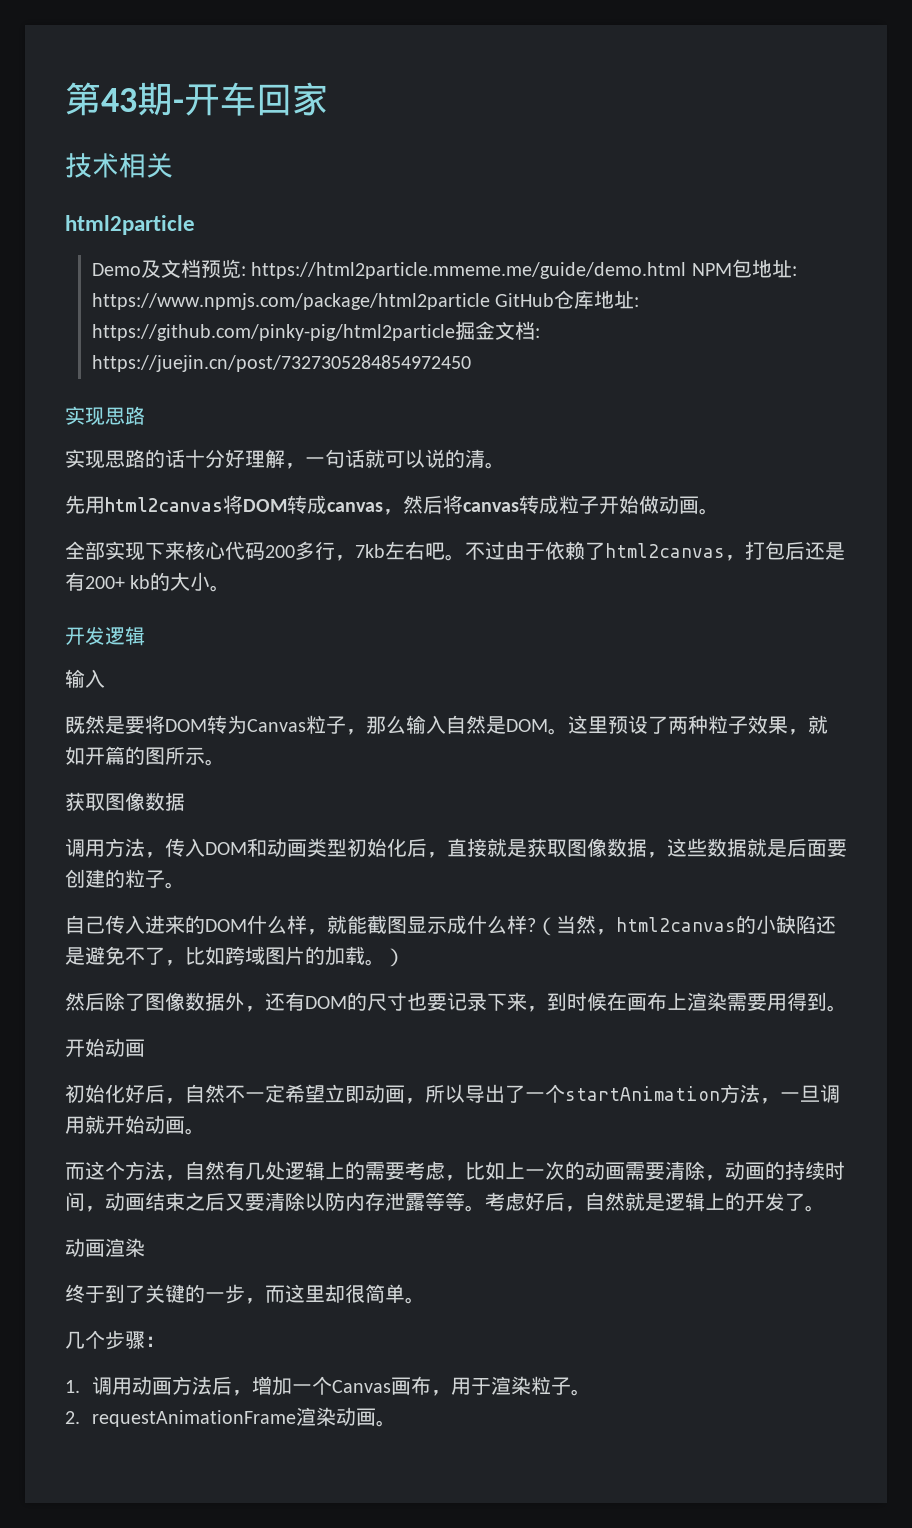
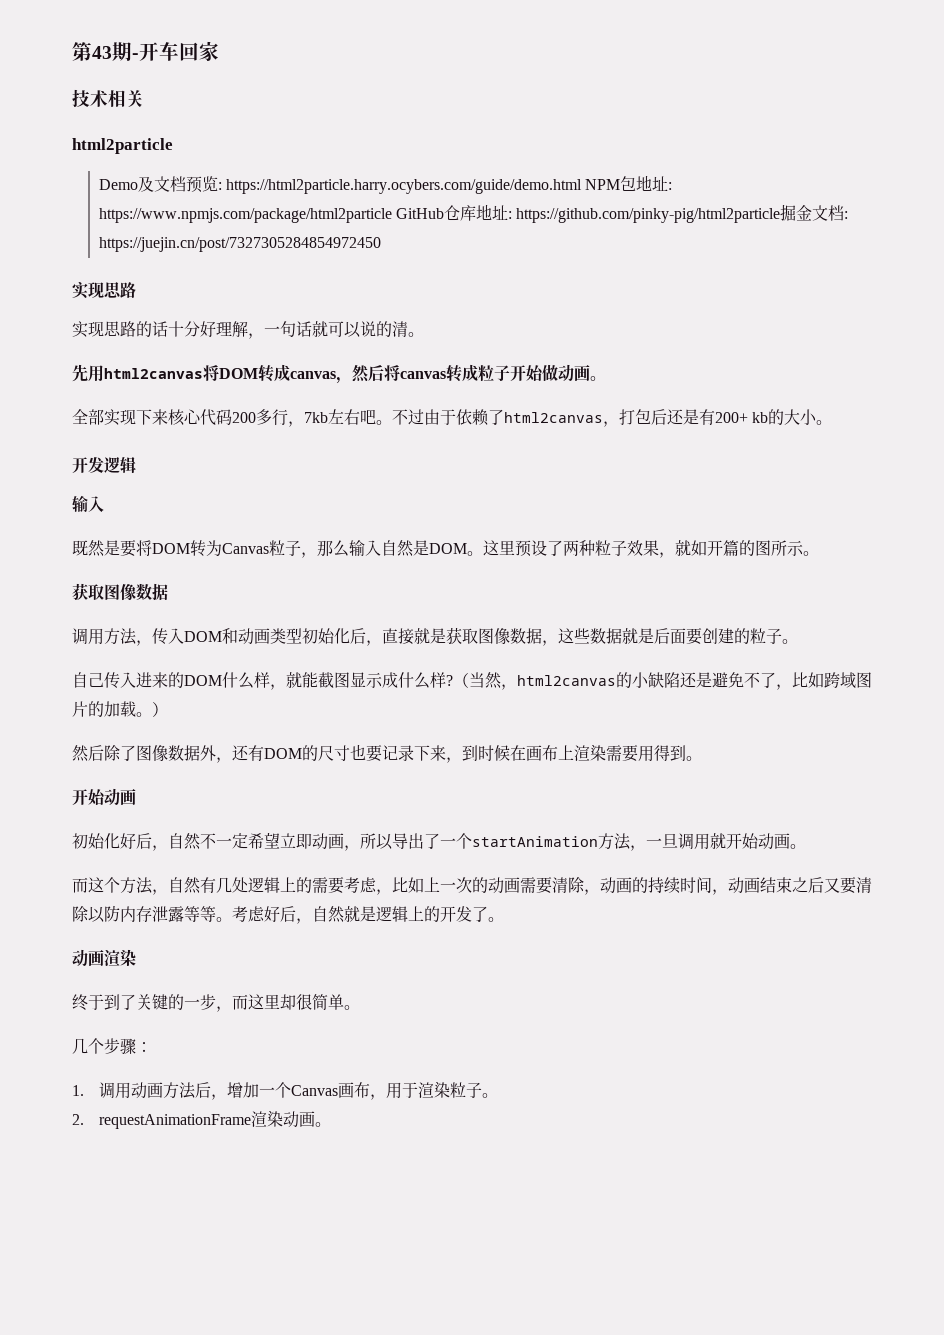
- Demo及文档预览: https://html2particle.mmeme.me/guide/demo.html NPM包地址: https://www.npmjs.com/package/html2particle GitHub仓库地址: https://github.com/pinky-pig/html2particle掘金文档: https://juejin.cn/post/7327305284854972450
+ Demo及文档预览: https://html2particle.harry.ocybers.com/guide/demo.html NPM包地址: https://www.npmjs.com/package/html2particle GitHub仓库地址: https://github.com/pinky-pig/html2particle掘金文档: https://juejin.cn/post/7327305284854972450

